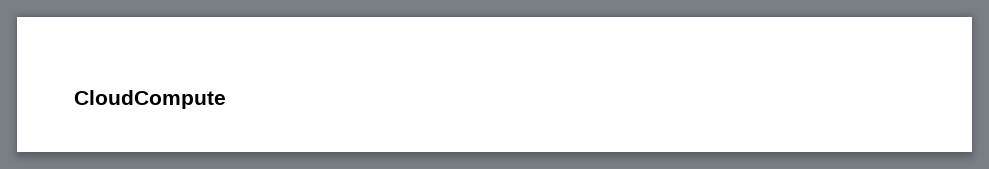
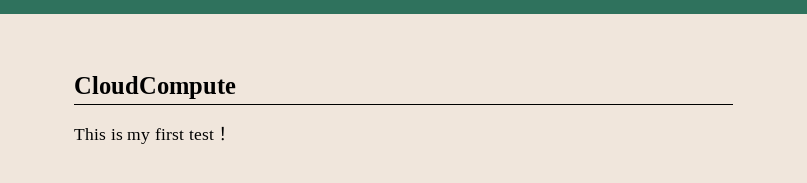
+ This is my first test！

